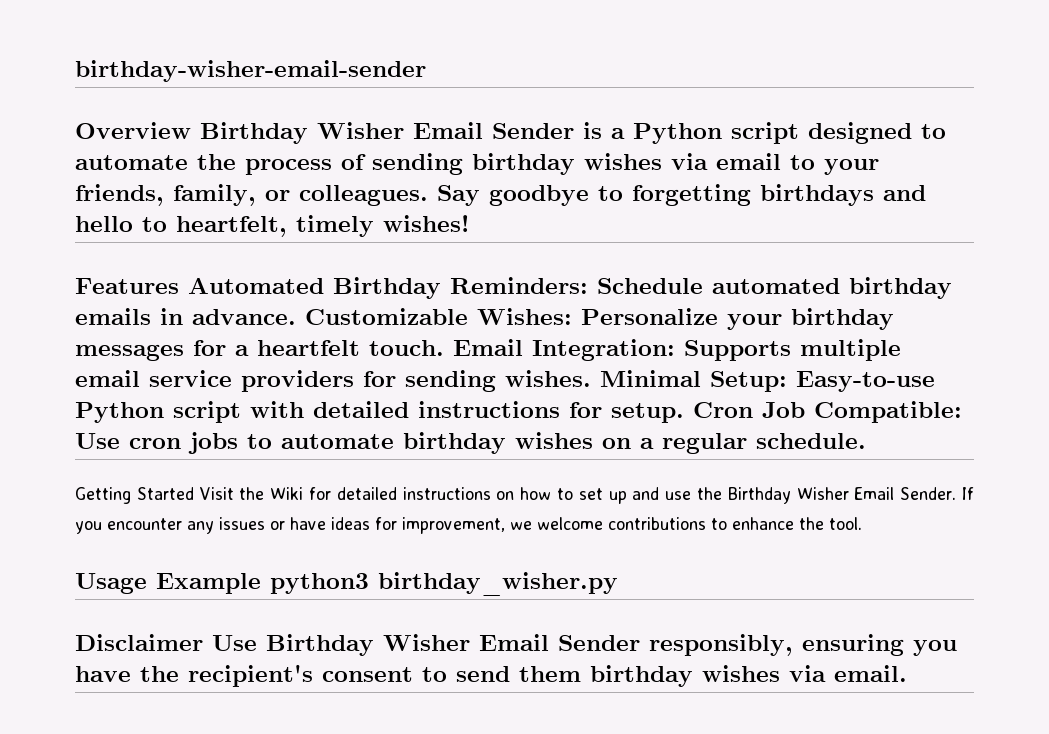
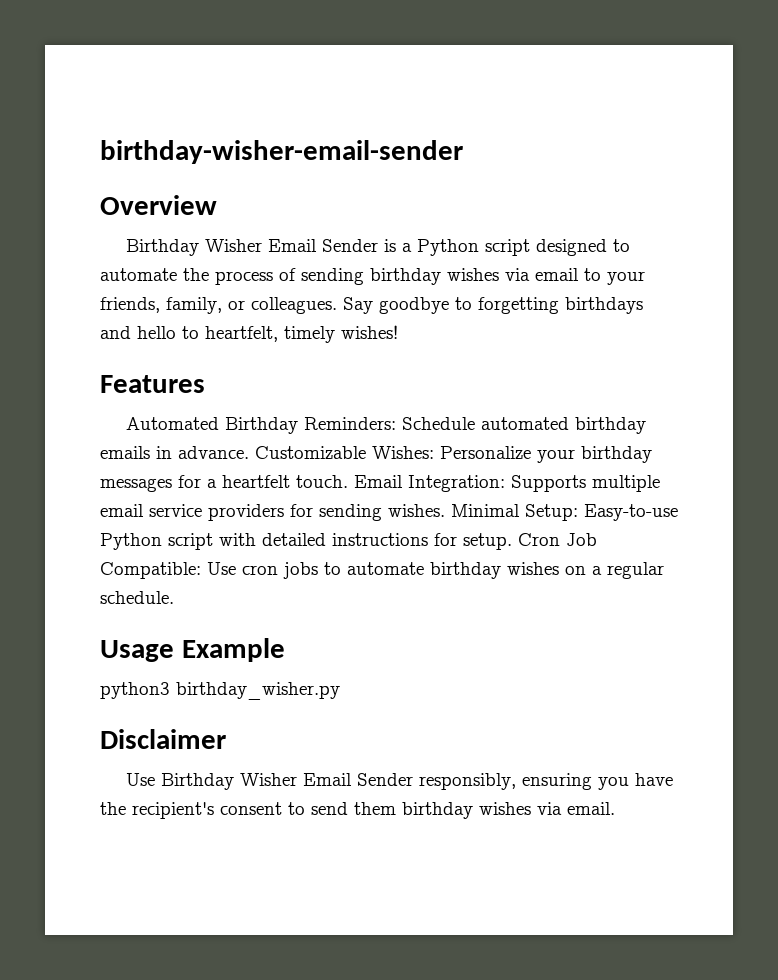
- Overview Birthday Wisher Email Sender is a Python script designed to automate the process of sending birthday wishes via email to your friends, family, or colleagues.
+ Overview
+ Birthday Wisher Email Sender is a Python script designed to automate the process of sending birthday wishes via email to your friends, family, or colleagues.
- Features Automated Birthday Reminders: Schedule automated birthday emails in advance.
+ Features
+ Automated Birthday Reminders: Schedule automated birthday emails in advance.
- Getting Started Visit the Wiki for detailed instructions on how to set up and use the Birthday Wisher Email Sender. If you encounter any issues or have ideas for improvement, we welcome contributions to enhance the tool.
- Usage Example python3 birthday_wisher.py
+ Usage Example
+ python3 birthday_wisher.py
- Disclaimer Use Birthday Wisher Email Sender responsibly, ensuring you have the recipient's consent to send them birthday wishes via email.
+ Disclaimer
+ Use Birthday Wisher Email Sender responsibly, ensuring you have the recipient's consent to send them birthday wishes via email.

